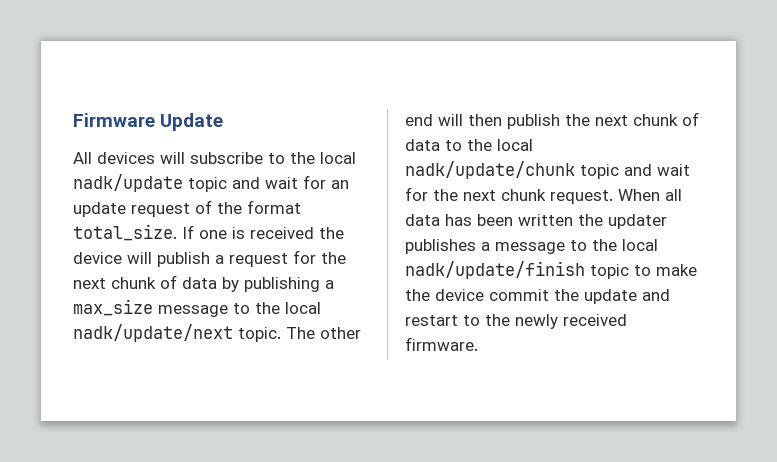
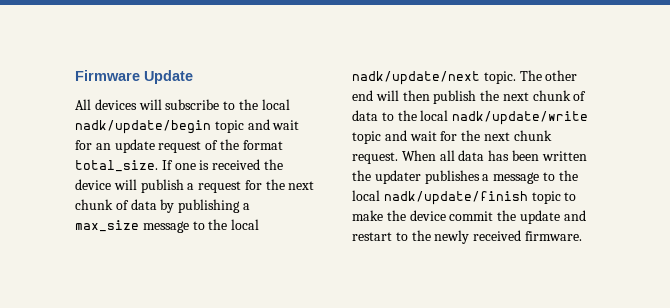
- All devices will subscribe to the local nadk/update topic and wait for an update request of the format total_size.
+ All devices will subscribe to the local nadk/update/begin topic and wait for an update request of the format total_size.
- The other end will then publish the next chunk of data to the local nadk/update/chunk topic and wait for the next chunk request.
+ The other end will then publish the next chunk of data to the local nadk/update/write topic and wait for the next chunk request.

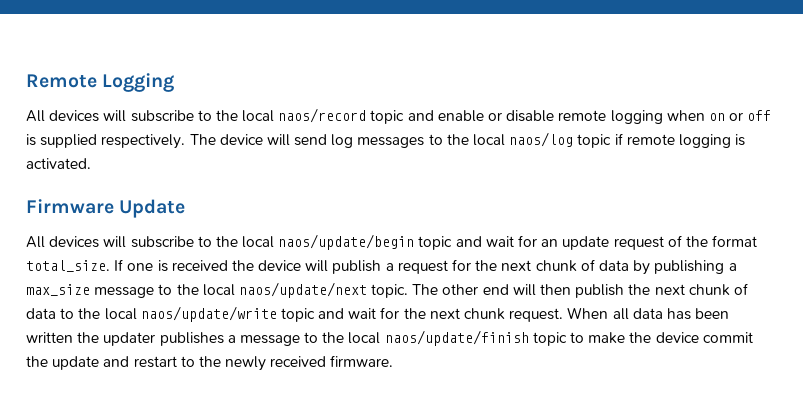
+ Remote Logging
+ All devices will subscribe to the local naos/record topic and enable or disable remote logging when on or off is supplied respectively. The device will send log messages to the local naos/log topic if remote logging is activated.
- All devices will subscribe to the local nadk/update/begin topic and wait for an update request of the format total_size.
+ All devices will subscribe to the local naos/update/begin topic and wait for an update request of the format total_size.
- If one is received the device will publish a request for the next chunk of data by publishing a max_size message to the local nadk/update/next topic.
+ If one is received the device will publish a request for the next chunk of data by publishing a max_size message to the local naos/update/next topic.
- The other end will then publish the next chunk of data to the local nadk/update/write topic and wait for the next chunk request.
+ The other end will then publish the next chunk of data to the local naos/update/write topic and wait for the next chunk request.
- When all data has been written the updater publishes a message to the local nadk/update/finish topic to make the device commit the update and restart to the newly received firmware.
+ When all data has been written the updater publishes a message to the local naos/update/finish topic to make the device commit the update and restart to the newly received firmware.

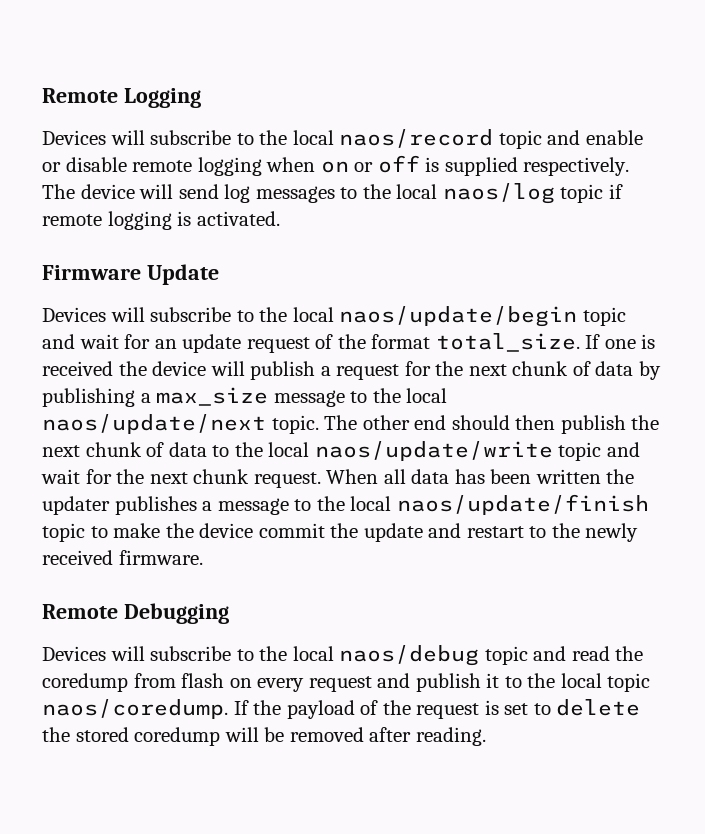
- All devices will subscribe to the local naos/record topic and enable or disable remote logging when on or off is supplied respectively.
+ Devices will subscribe to the local naos/record topic and enable or disable remote logging when on or off is supplied respectively.
- All devices will subscribe to the local naos/update/begin topic and wait for an update request of the format total_size.
+ Devices will subscribe to the local naos/update/begin topic and wait for an update request of the format total_size.
- The other end will then publish the next chunk of data to the local naos/update/write topic and wait for the next chunk request.
+ The other end should then publish the next chunk of data to the local naos/update/write topic and wait for the next chunk request.
+ Remote Debugging
+ Devices will subscribe to the local naos/debug topic and read the coredump from flash on every request and publish it to the local topic naos/coredump. If the payload of the request is set to delete the stored coredump will be removed after reading.

